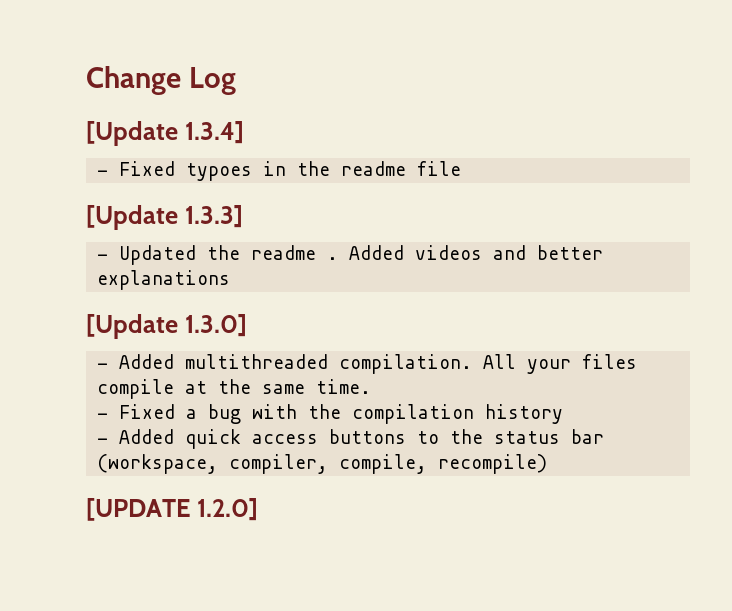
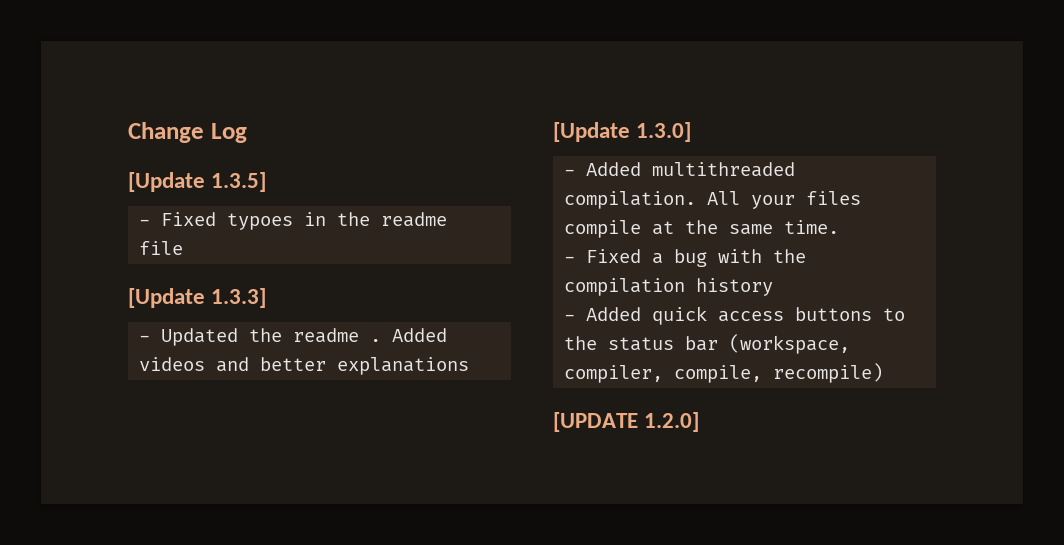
- [Update 1.3.4]
+ [Update 1.3.5]

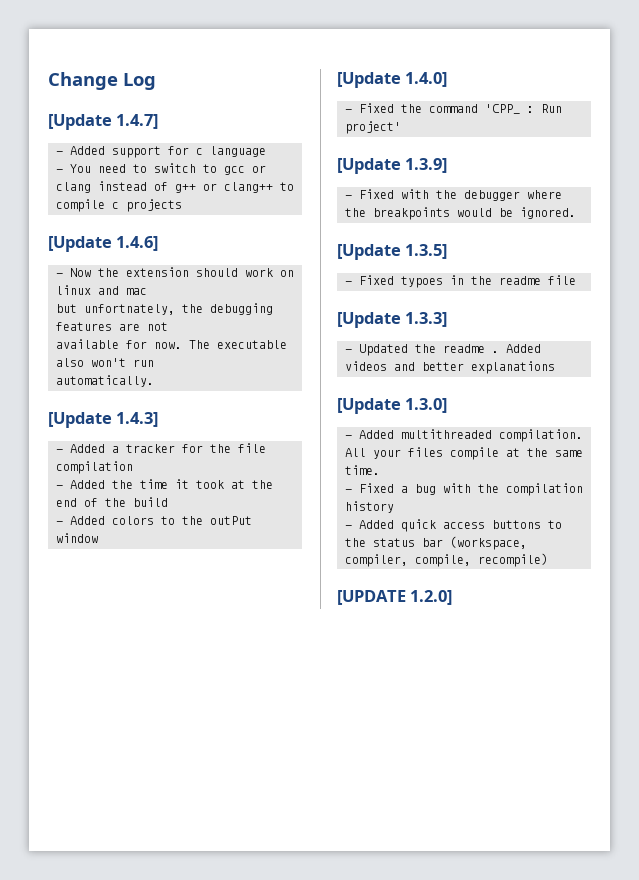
+ [Update 1.4.7]
+ - Added support for c language
+ - You need to switch to gcc or clang instead of g++ or clang++ to compile c projects
+ [Update 1.4.6]
+ - Now the extension should work on linux and mac
+ but unfortnately, the debugging features are not
+ available for now. The executable also won't run
+ automatically.
+ [Update 1.4.3]
+ - Added a tracker for the file compilation
+ - Added the time it took at the end of the build
+ - Added colors to the outPut window
+ [Update 1.4.0]
+ - Fixed the command 'CPP_ : Run project'
+ [Update 1.3.9]
+ - Fixed with the debugger where the breakpoints would be ignored.

